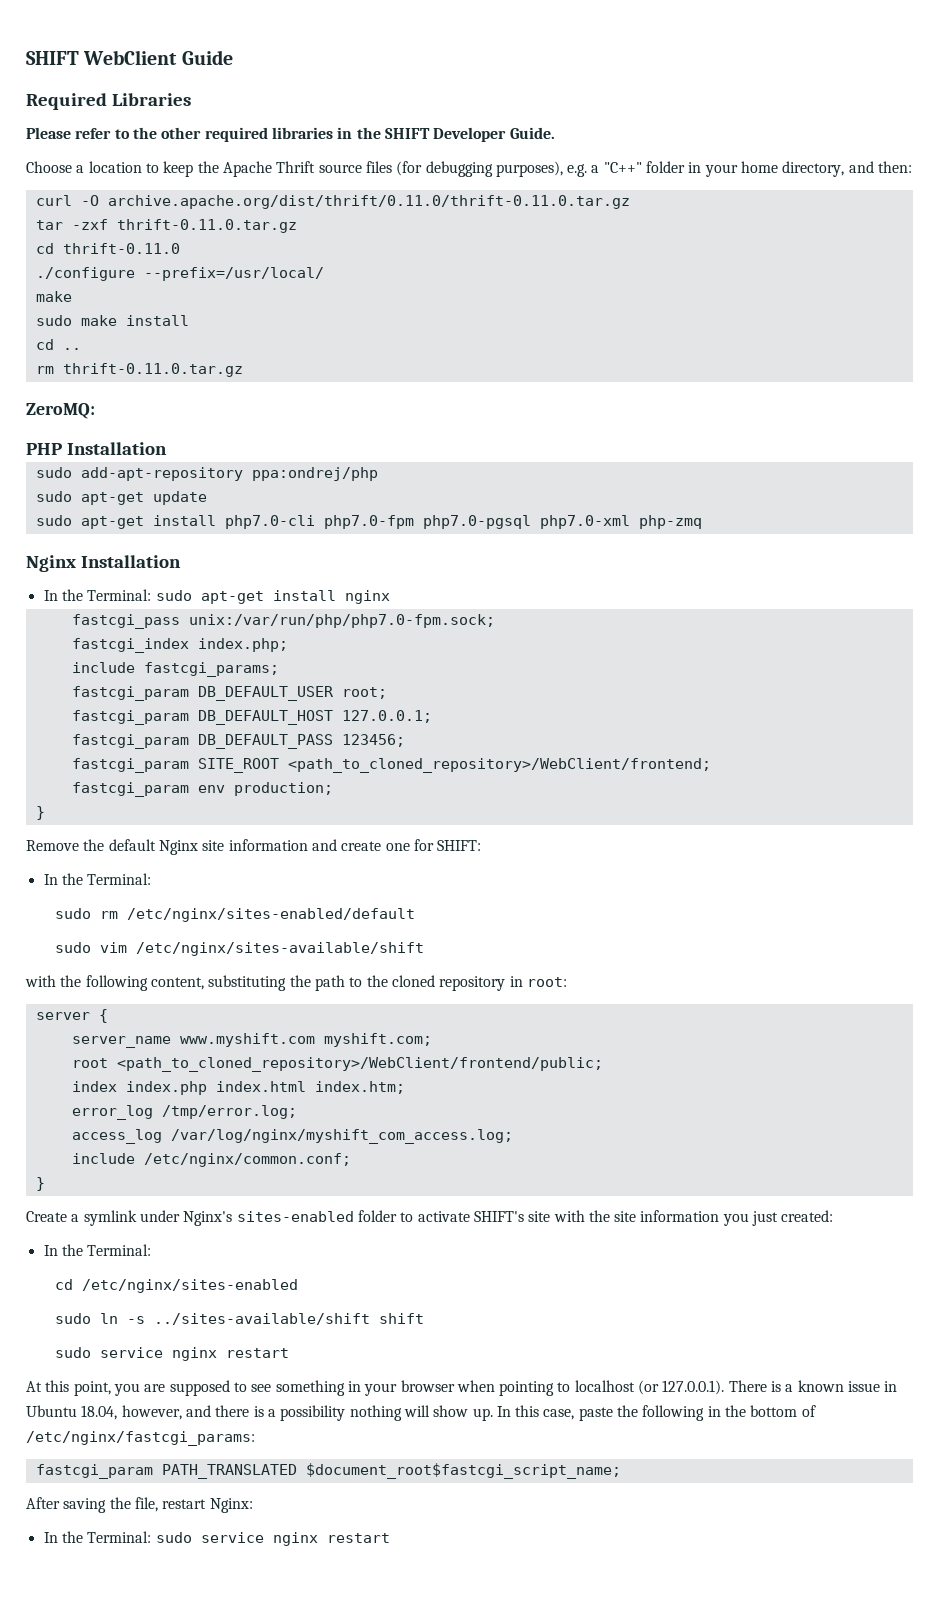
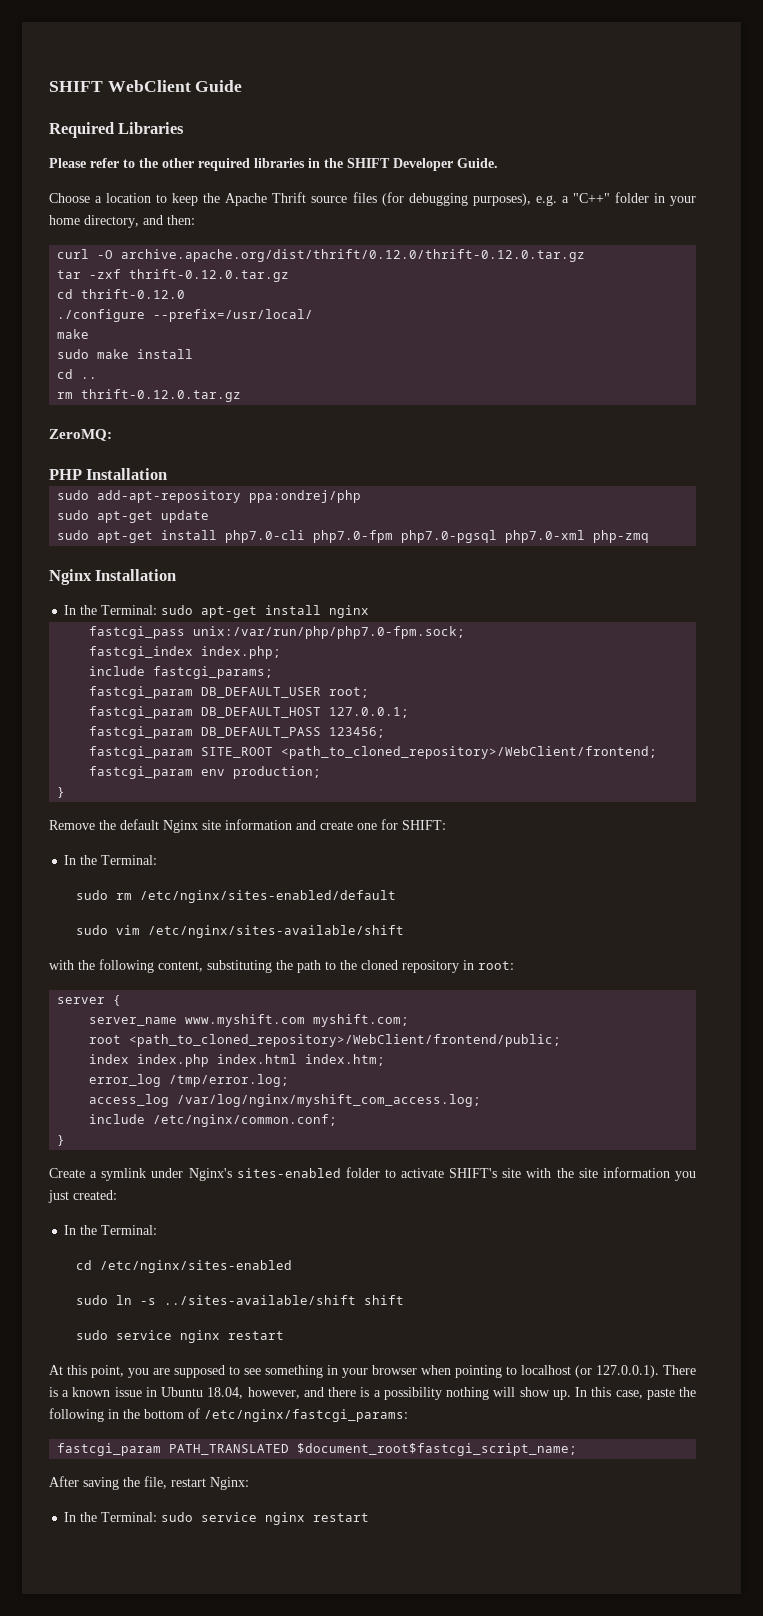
- curl -O archive.apache.org/dist/thrift/0.11.0/thrift-0.11.0.tar.gz
+ curl -O archive.apache.org/dist/thrift/0.12.0/thrift-0.12.0.tar.gz
- tar -zxf thrift-0.11.0.tar.gz
- cd thrift-0.11.0
+ tar -zxf thrift-0.12.0.tar.gz
+ cd thrift-0.12.0
- rm thrift-0.11.0.tar.gz
+ rm thrift-0.12.0.tar.gz

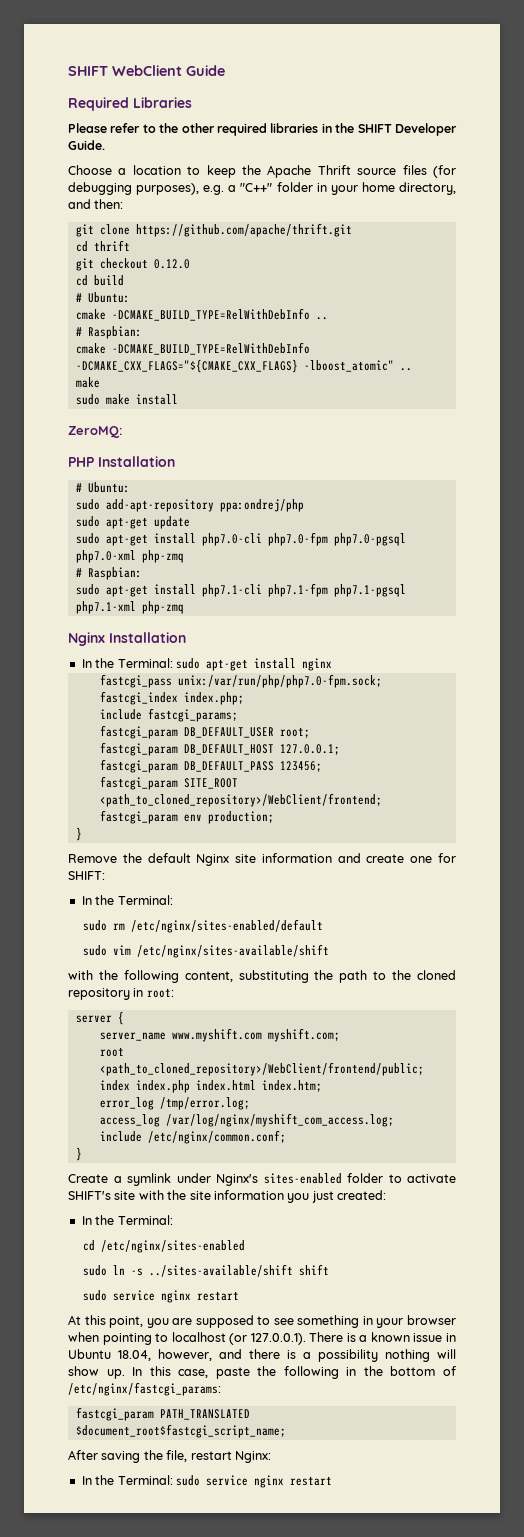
- curl -O archive.apache.org/dist/thrift/0.12.0/thrift-0.12.0.tar.gz
- tar -zxf thrift-0.12.0.tar.gz
- cd thrift-0.12.0
- ./configure --prefix=/usr/local/
+ git clone https://github.com/apache/thrift.git
+ cd thrift
+ git checkout 0.12.0
+ cd build
+ # Ubuntu:
+ cmake -DCMAKE_BUILD_TYPE=RelWithDebInfo ..
+ # Raspbian:
+ cmake -DCMAKE_BUILD_TYPE=RelWithDebInfo -DCMAKE_CXX_FLAGS="${CMAKE_CXX_FLAGS} -lboost_atomic" ..
- cd ..
- rm thrift-0.12.0.tar.gz
  PHP Installation
+ # Ubuntu:
  sudo apt-get install php7.0-cli php7.0-fpm php7.0-pgsql php7.0-xml php-zmq
+ # Raspbian:
+ sudo apt-get install php7.1-cli php7.1-fpm php7.1-pgsql php7.1-xml php-zmq

